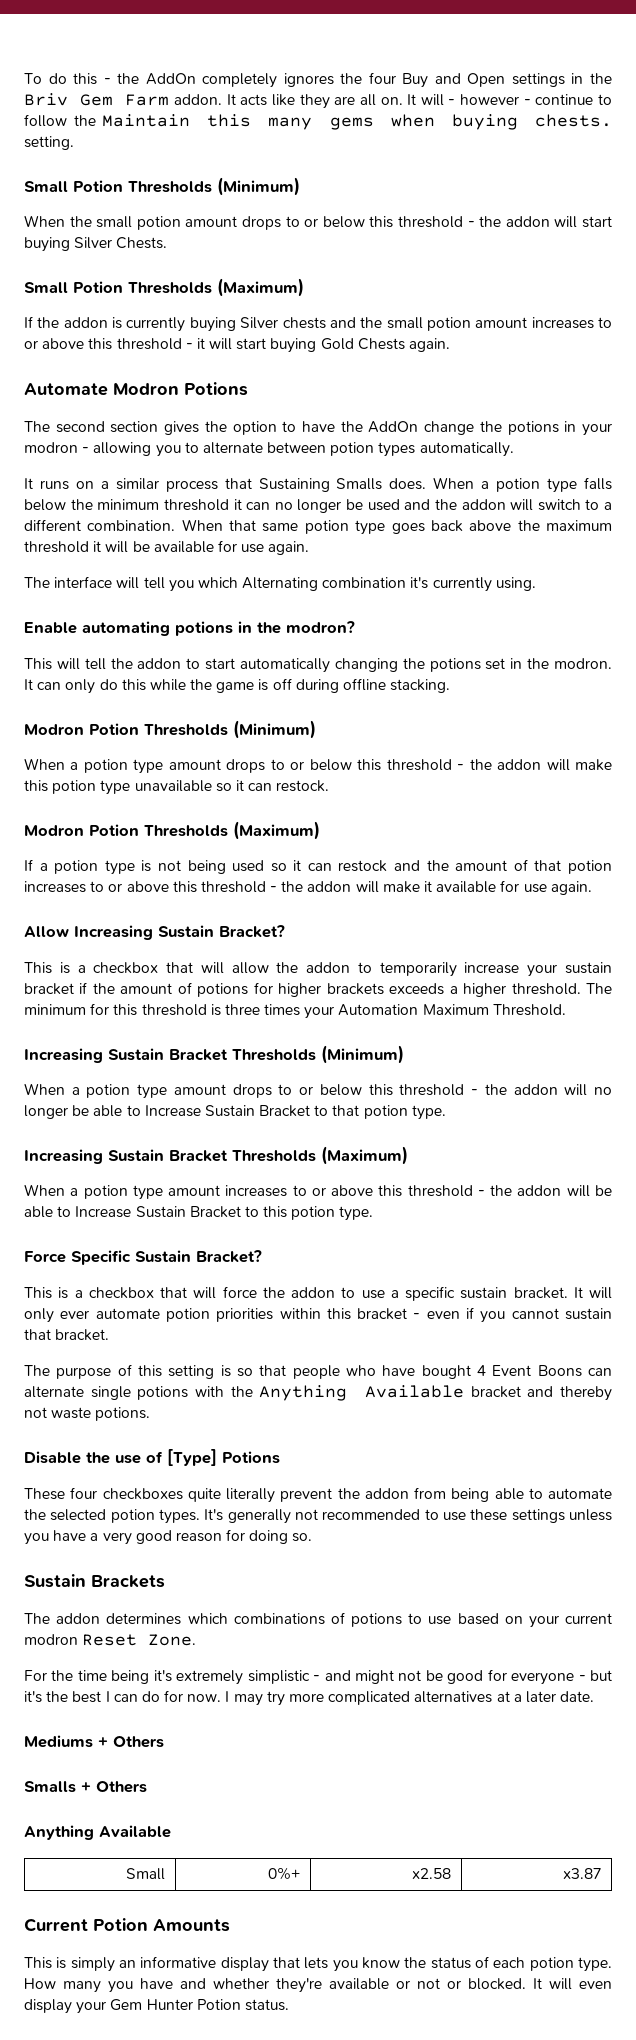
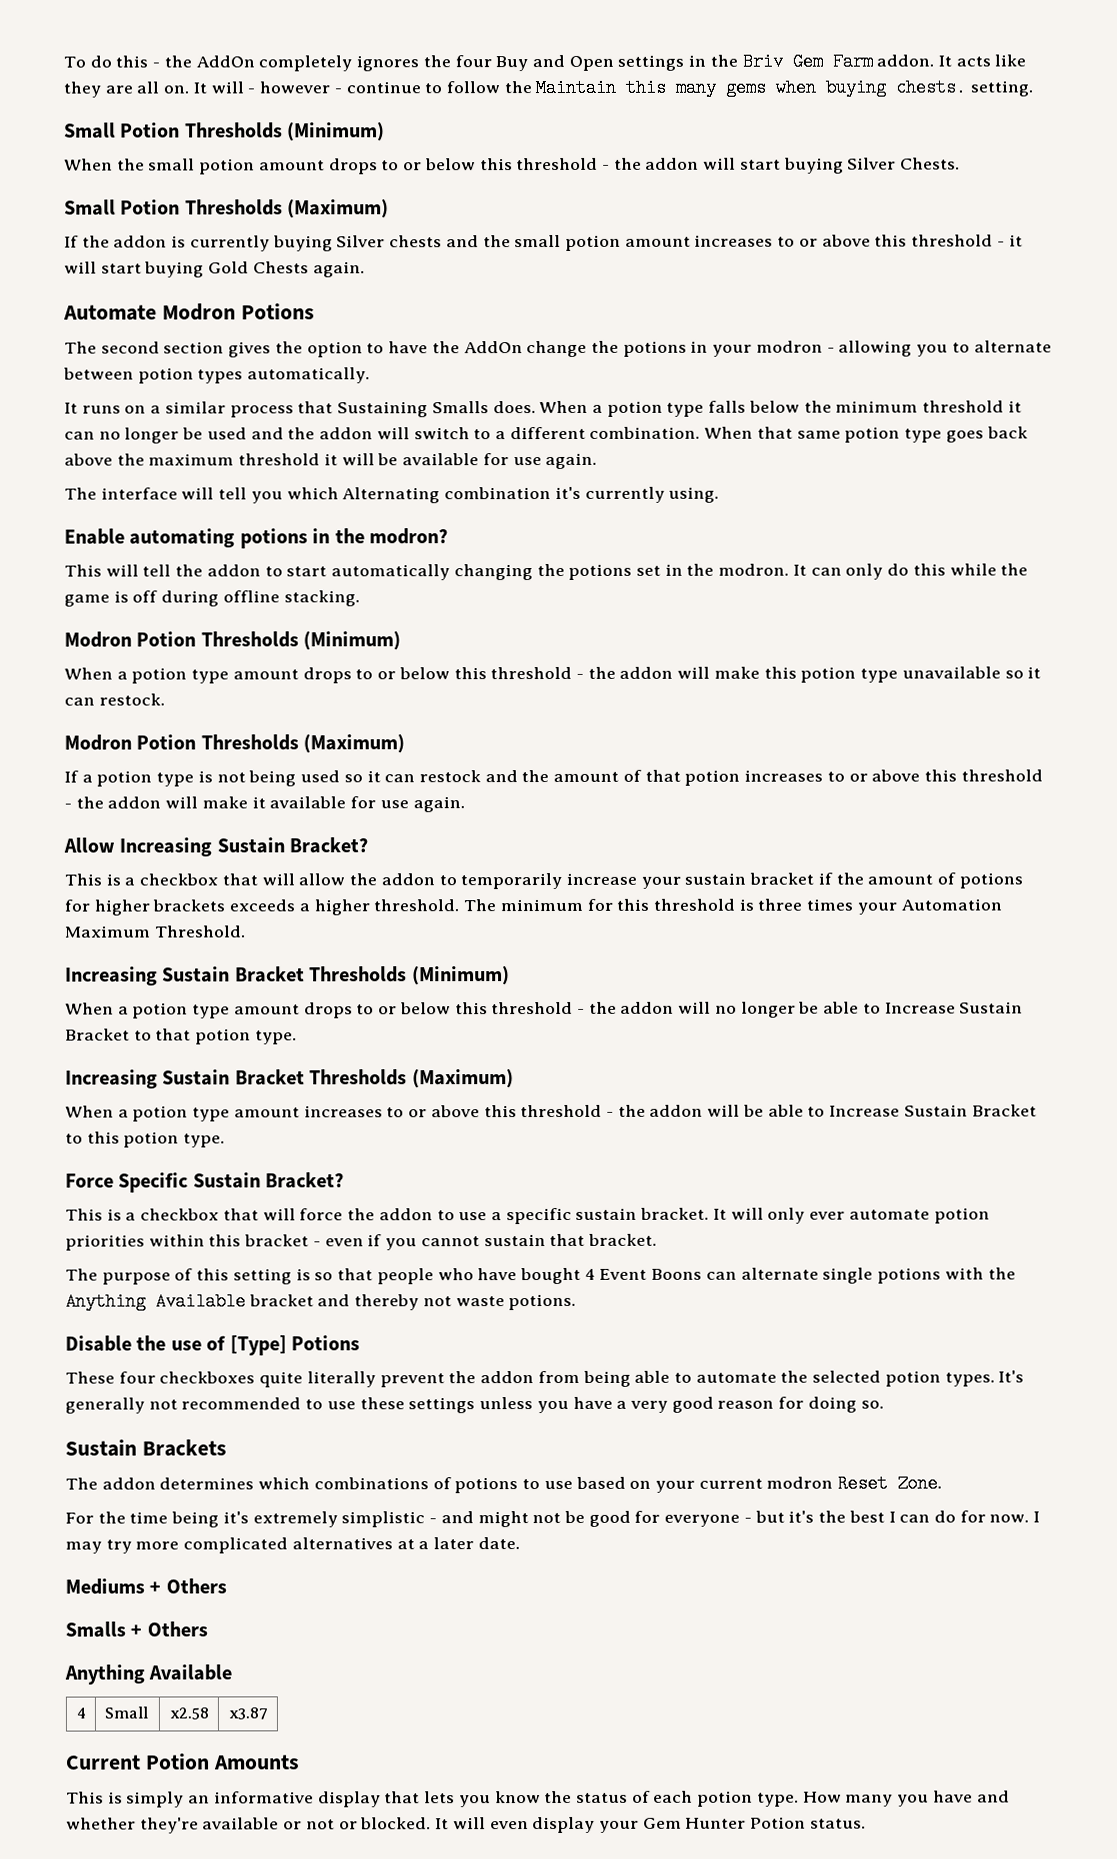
- Small | 0%+ | x2.58 | x3.87
+ 4 | Small | x2.58 | x3.87

